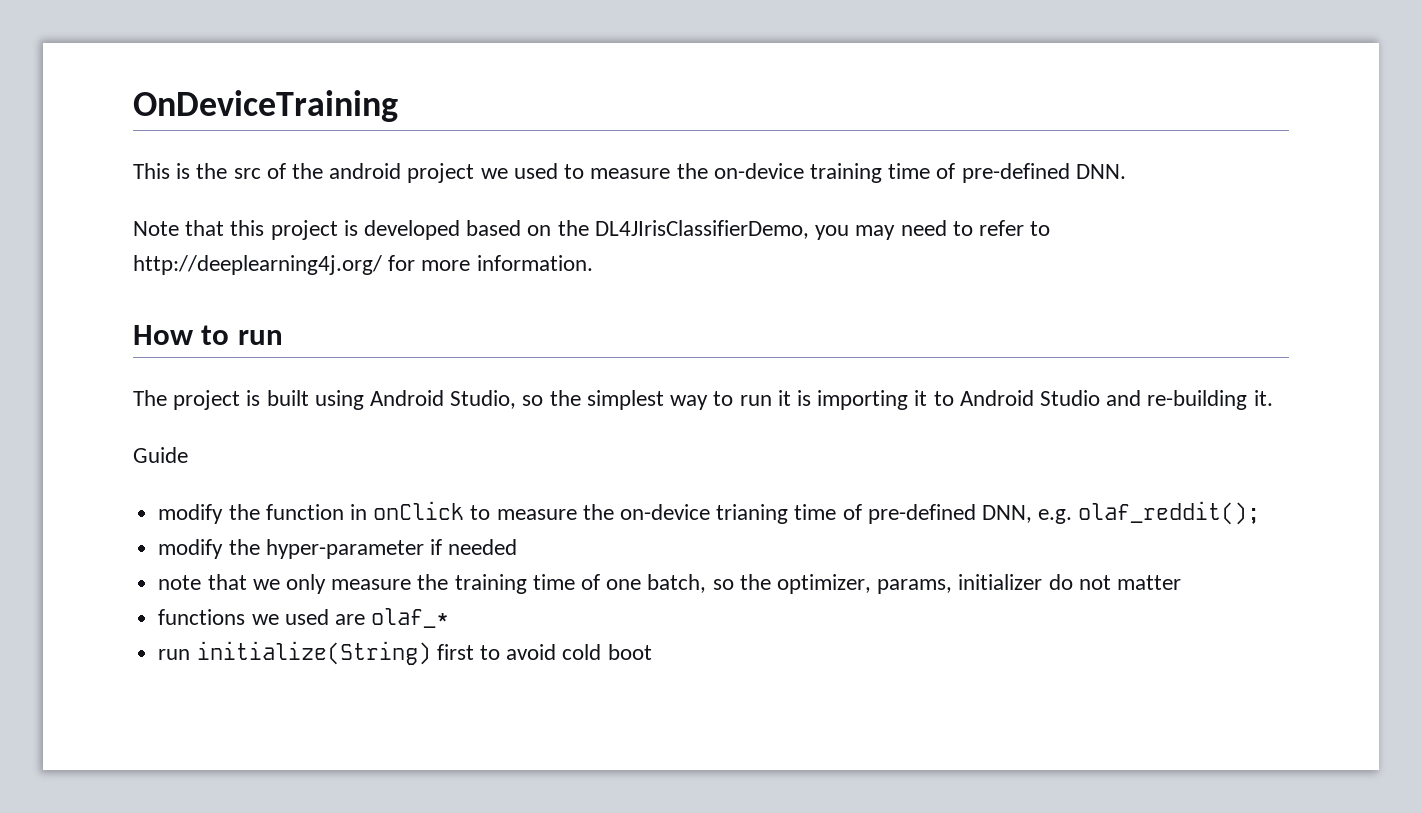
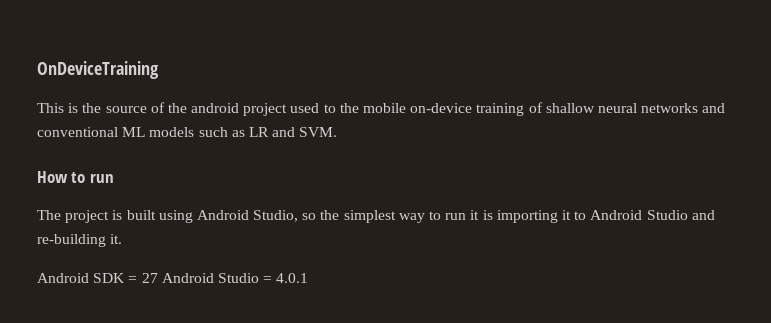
- This is the src of the android project we used to measure the on-device training time of pre-defined DNN.
- Note that this project is developed based on the DL4JIrisClassifierDemo, you may need to refer to http://deeplearning4j.org/ for more information.
+ This is the source of the android project used to the mobile on-device training of shallow neural networks and conventional ML models such as LR and SVM.
- Guide
- modify the function in onClick to measure the on-device trianing time of pre-defined DNN, e.g. olaf_reddit();
- modify the hyper-parameter if needed
- note that we only measure the training time of one batch, so the optimizer, params, initializer do not matter
- functions we used are olaf_*
- run initialize(String) first to avoid cold boot
+ Android SDK = 27 Android Studio = 4.0.1

